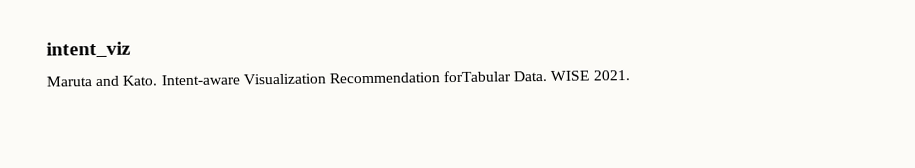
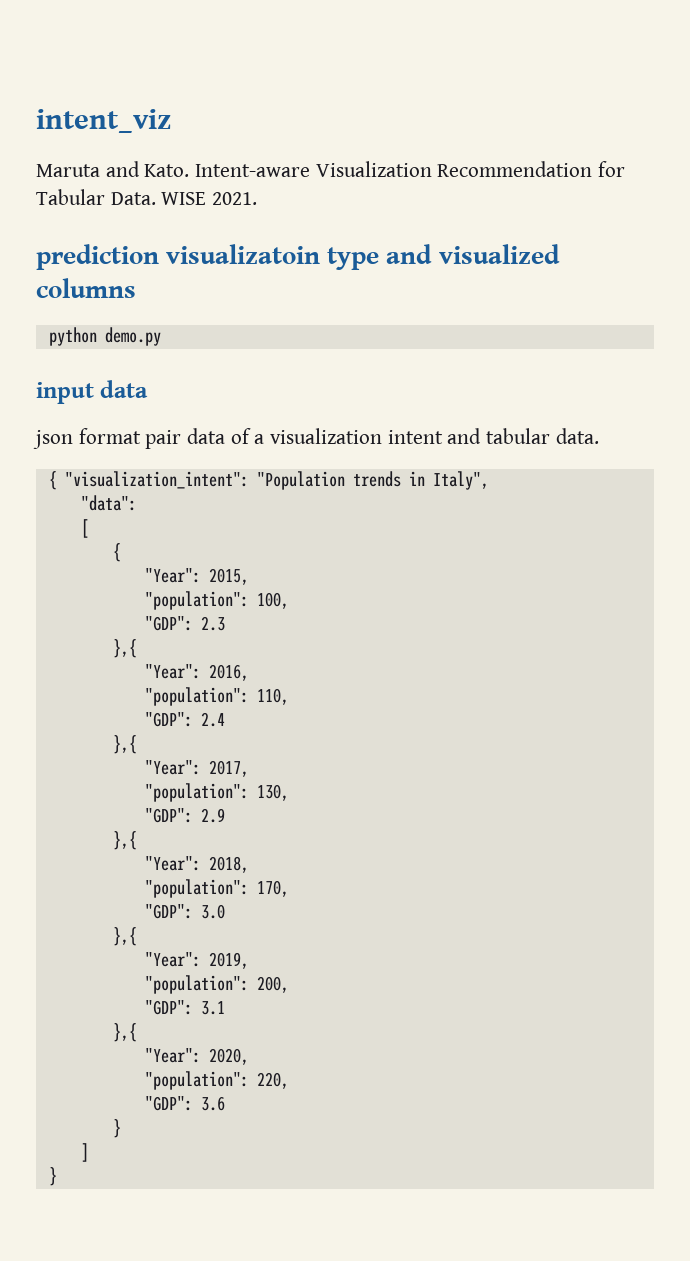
- Intent-aware Visualization Recommendation forTabular Data.
+ Intent-aware Visualization Recommendation for Tabular Data.
+ prediction visualizatoin type and visualized columns
+ python demo.py
+ input data
+ json format pair data of a visualization intent and tabular data.
+ { "visualization_intent": "Population trends in Italy",
+ "data":
+ [
+ {
+ "Year": 2015,
+ "population": 100,
+ "GDP": 2.3
+ },{
+ "Year": 2016,
+ "population": 110,
+ "GDP": 2.4
+ },{
+ "Year": 2017,
+ "population": 130,
+ "GDP": 2.9
+ },{
+ "Year": 2018,
+ "population": 170,
+ "GDP": 3.0
+ },{
+ "Year": 2019,
+ "population": 200,
+ "GDP": 3.1
+ },{
+ "Year": 2020,
+ "population": 220,
+ "GDP": 3.6
+ }
+ ]
+ }

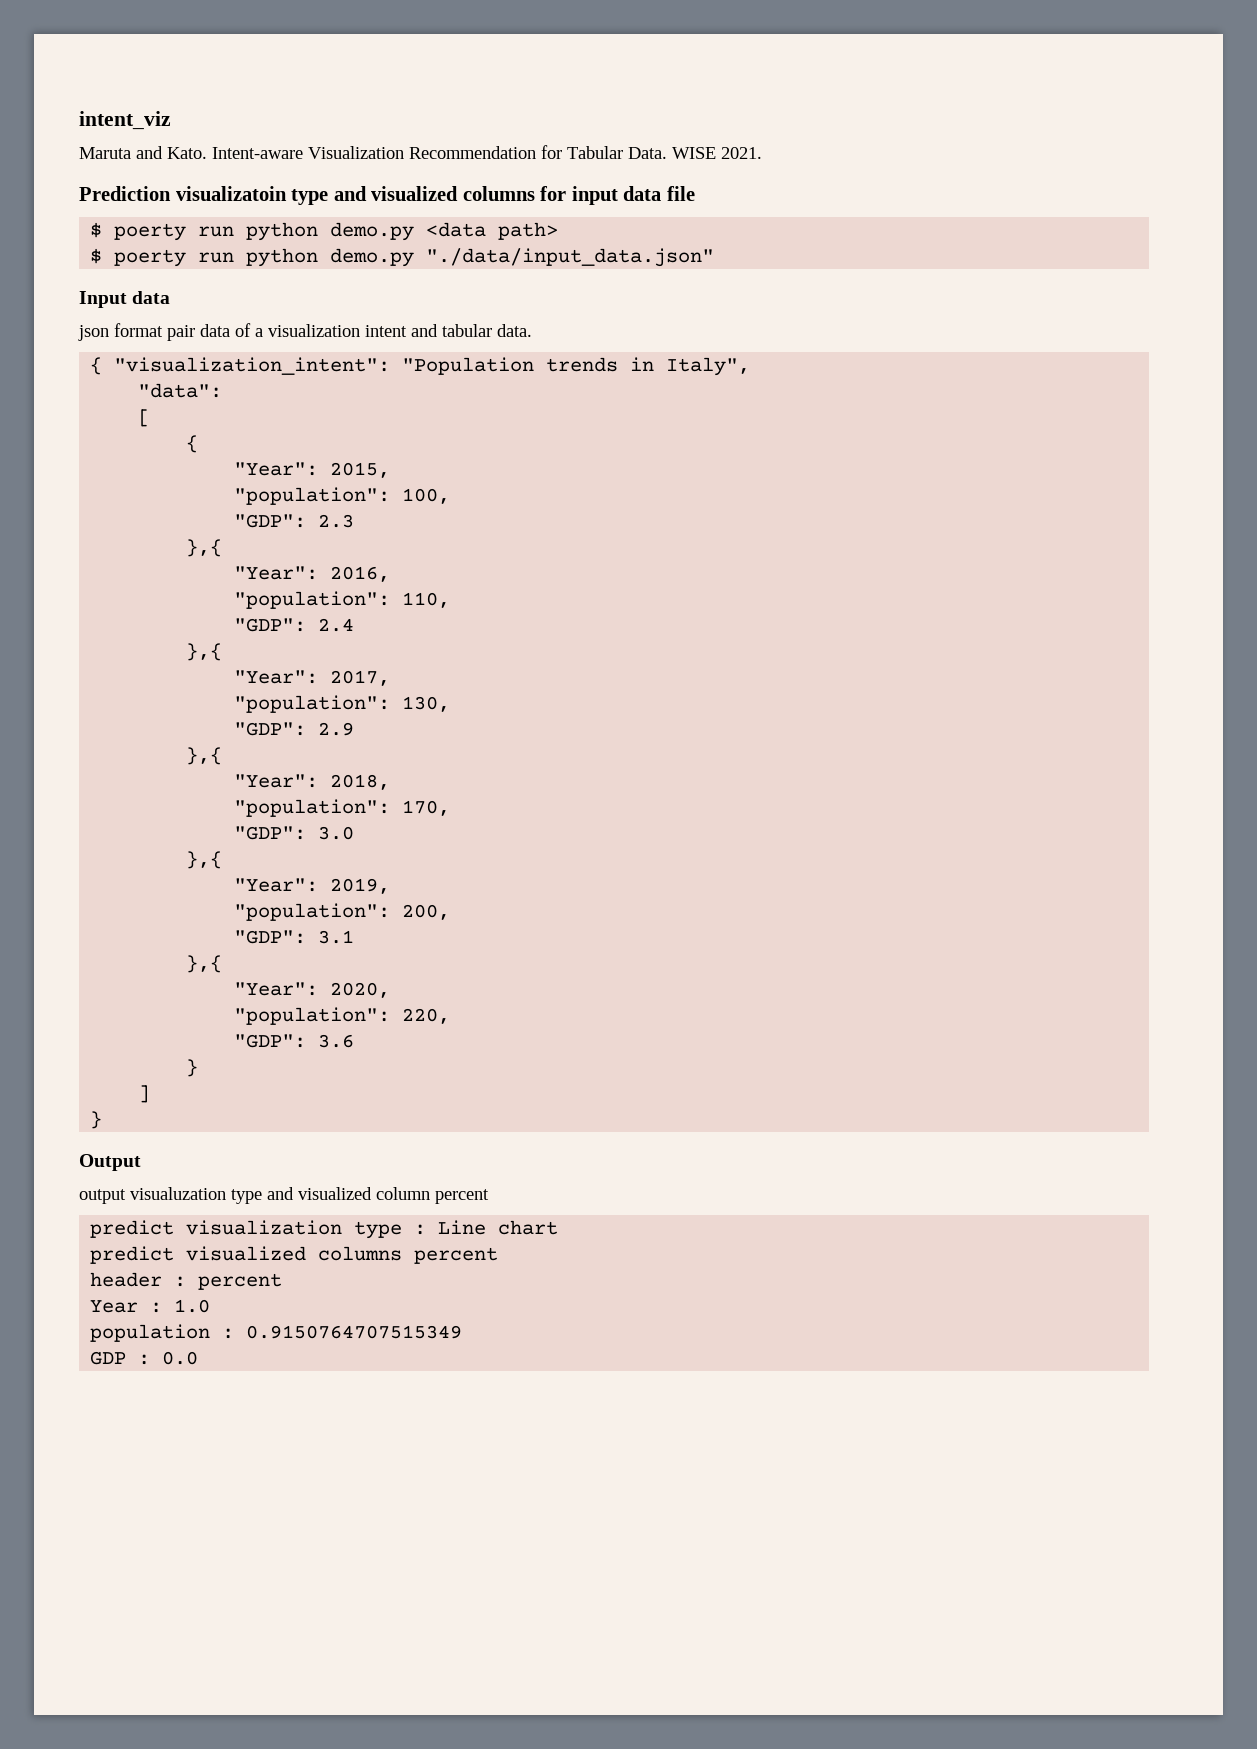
- prediction visualizatoin type and visualized columns
- python demo.py
- input data
+ Prediction visualizatoin type and visualized columns for input data file
+ $ poerty run python demo.py <data path>
+ $ poerty run python demo.py "./data/input_data.json"
+ Input data
+ Output
+ output visualuzation type and visualized column percent
+ predict visualization type : Line chart
+ predict visualized columns percent
+ header : percent
+ Year : 1.0
+ population : 0.9150764707515349
+ GDP : 0.0

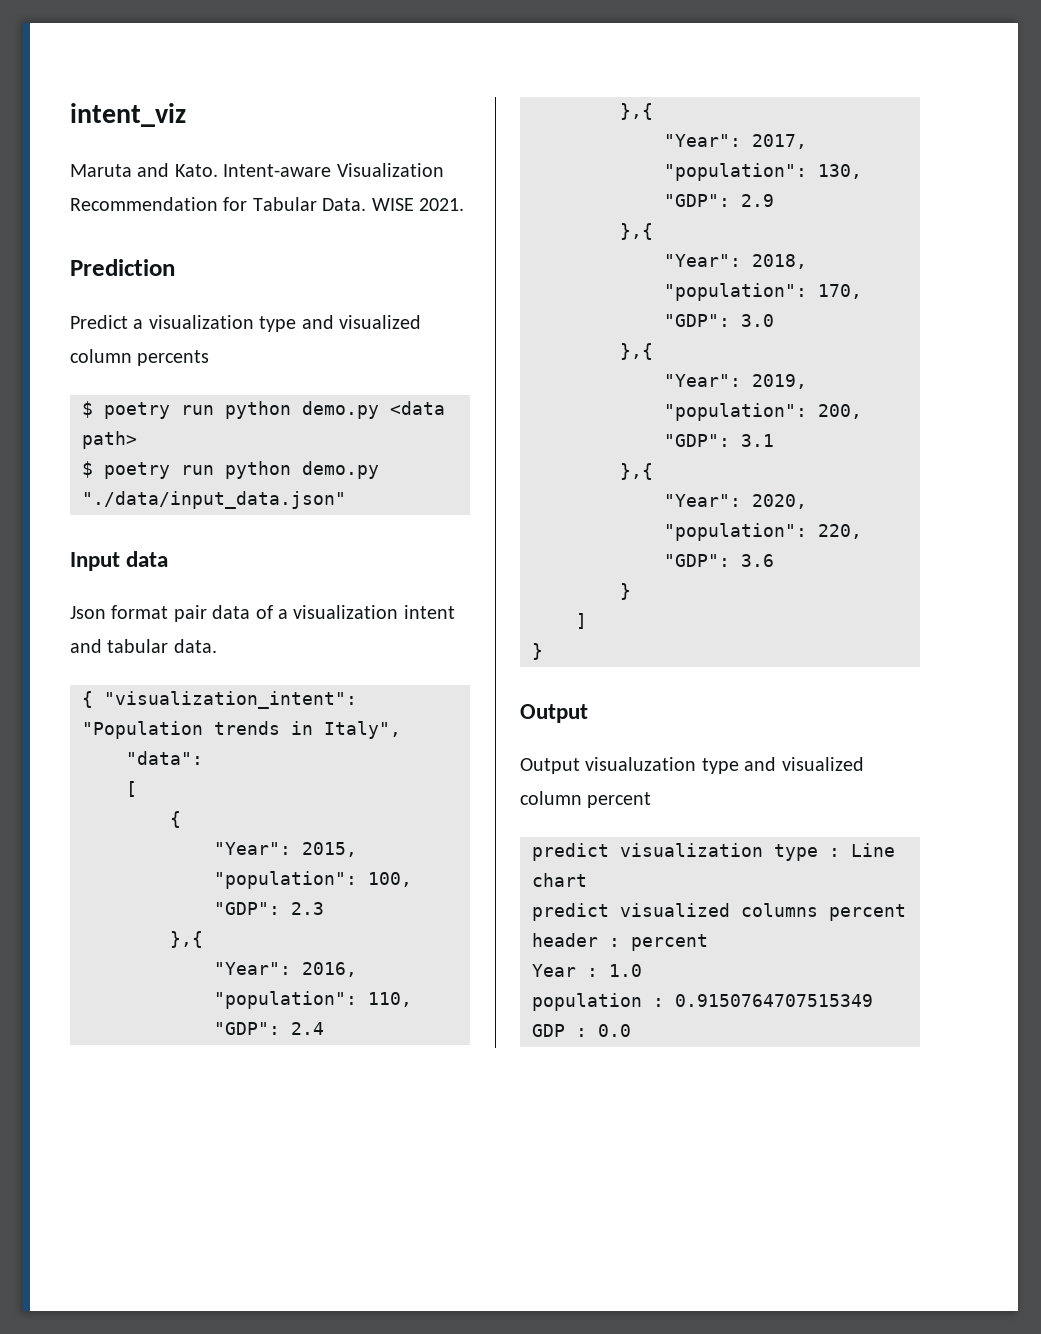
- Prediction visualizatoin type and visualized columns for input data file
- $ poerty run python demo.py <data path>
+ Prediction
+ Predict a visualization type and visualized column percents
+ $ poetry run python demo.py <data path>
- $ poerty run python demo.py "./data/input_data.json"
+ $ poetry run python demo.py "./data/input_data.json"
- json format pair data of a visualization intent and tabular data.
+ Json format pair data of a visualization intent and tabular data.
- output visualuzation type and visualized column percent
+ Output visualuzation type and visualized column percent

